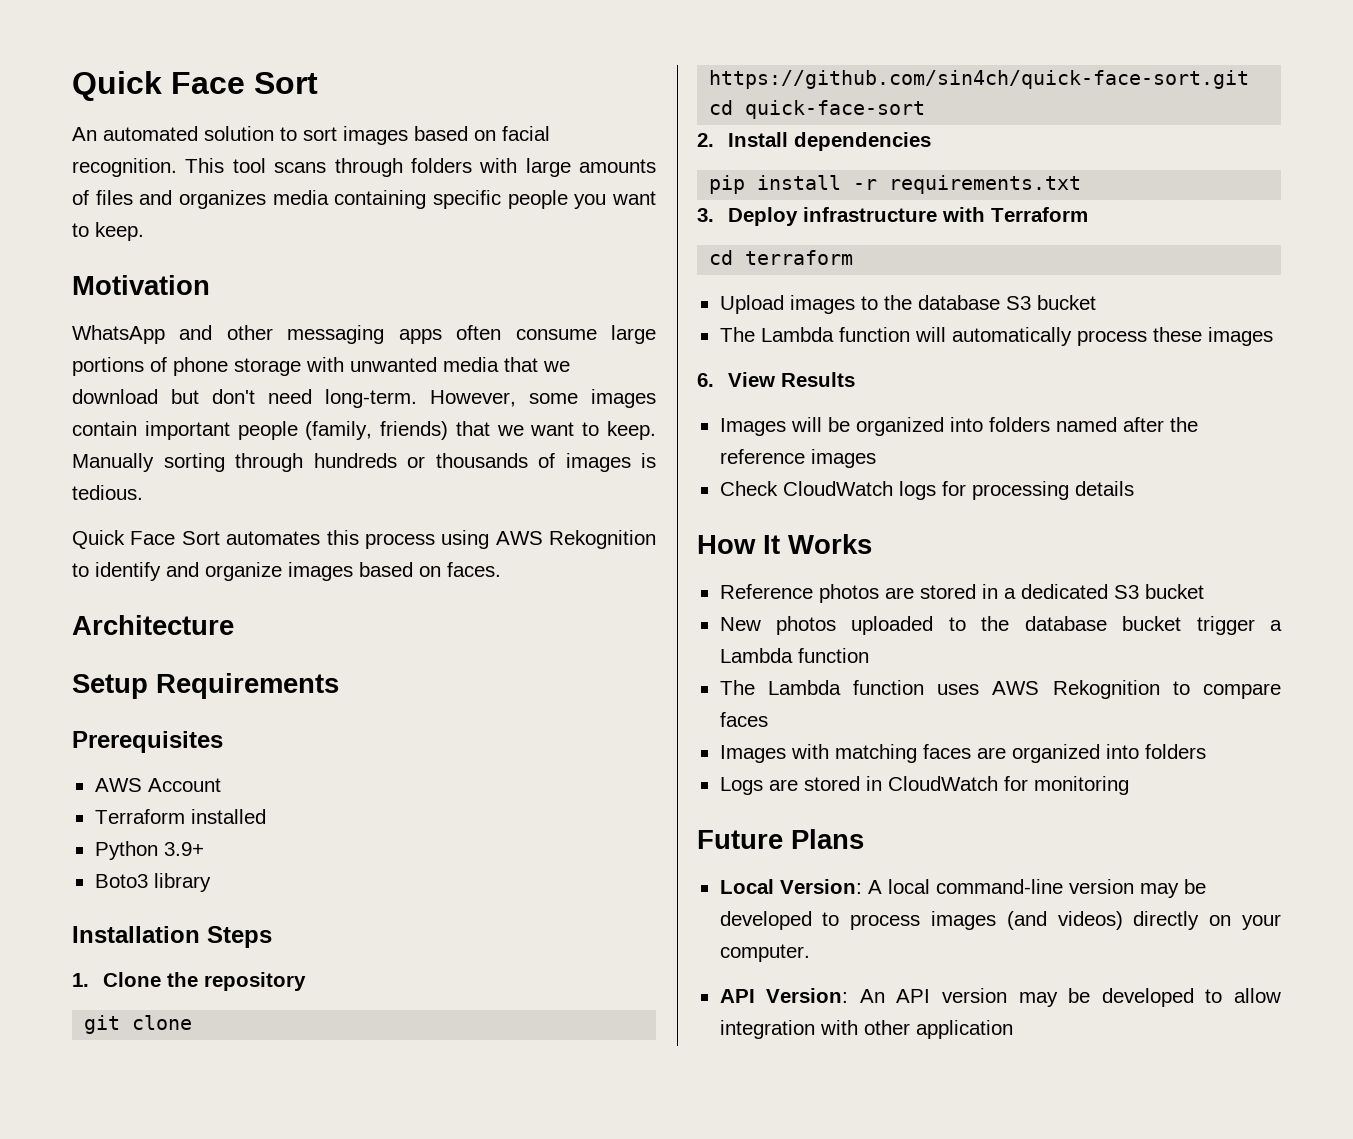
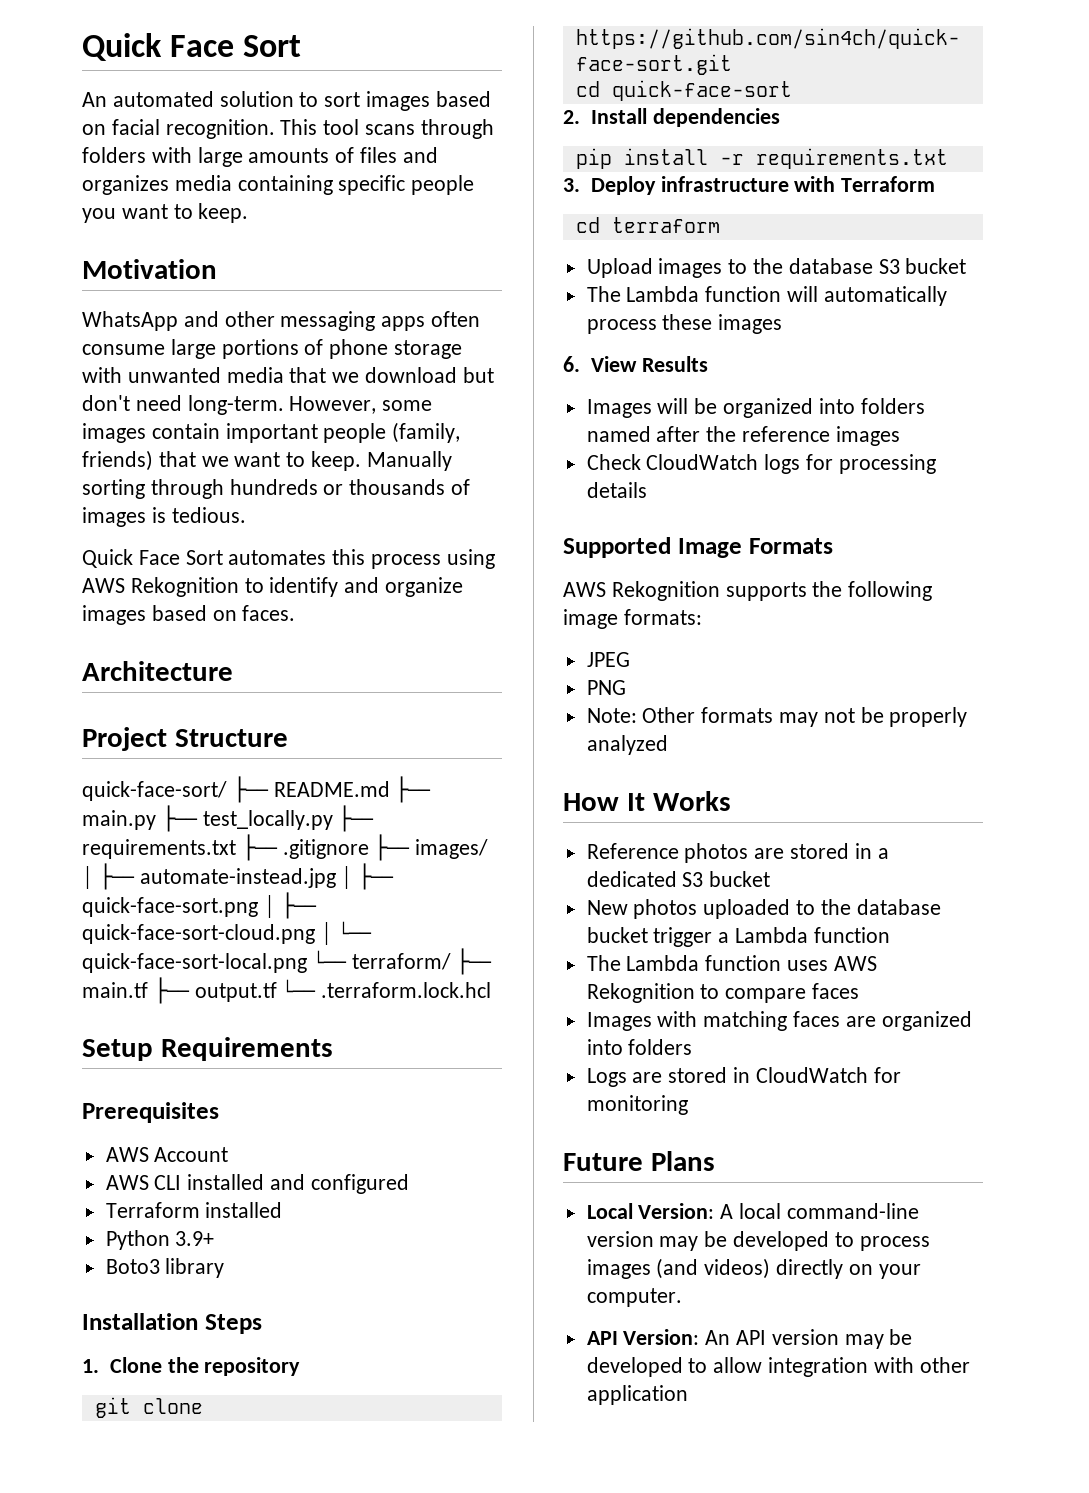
+ Project Structure
+ quick-face-sort/ ├── README.md ├── main.py ├── test_locally.py ├── requirements.txt ├── .gitignore ├── images/ │ ├── automate-instead.jpg │ ├── quick-face-sort.png │ ├── quick-face-sort-cloud.png │ └── quick-face-sort-local.png └── terraform/ ├── main.tf ├── output.tf └── .terraform.lock.hcl
+ AWS CLI installed and configured
+ Supported Image Formats
+ AWS Rekognition supports the following image formats:
+ JPEG
+ PNG
+ Note: Other formats may not be properly analyzed

